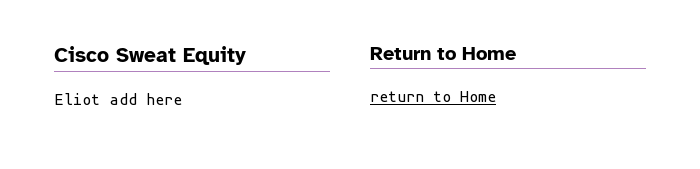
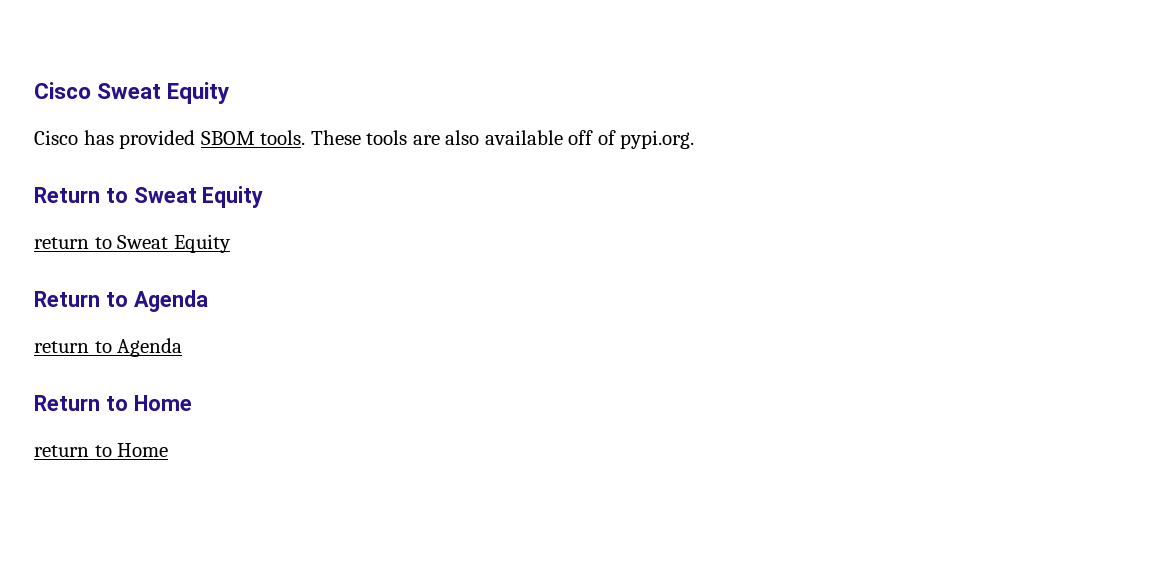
- Eliot add here
+ Cisco has provided SBOM tools. These tools are also available off of pypi.org.
+ Return to Sweat Equity
+ return to Sweat Equity
+ Return to Agenda
+ return to Agenda

